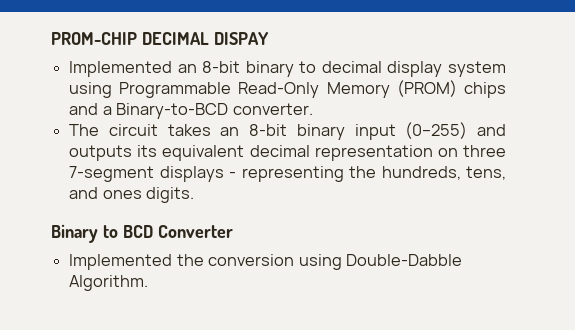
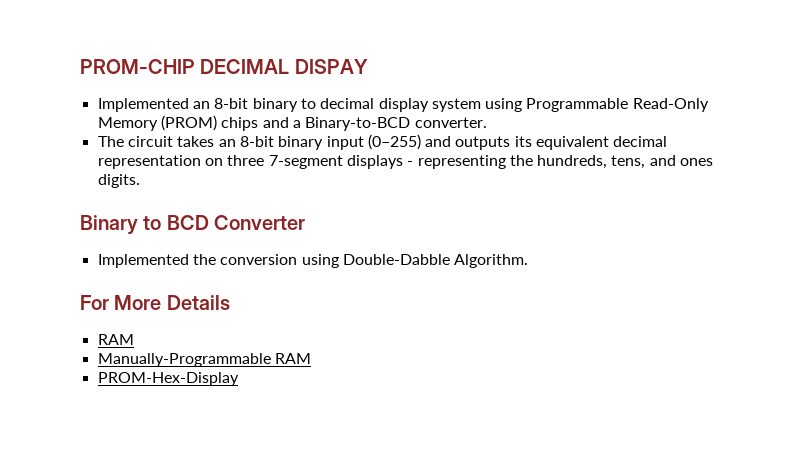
+ For More Details
+ RAM
+ Manually-Programmable RAM
+ PROM-Hex-Display

